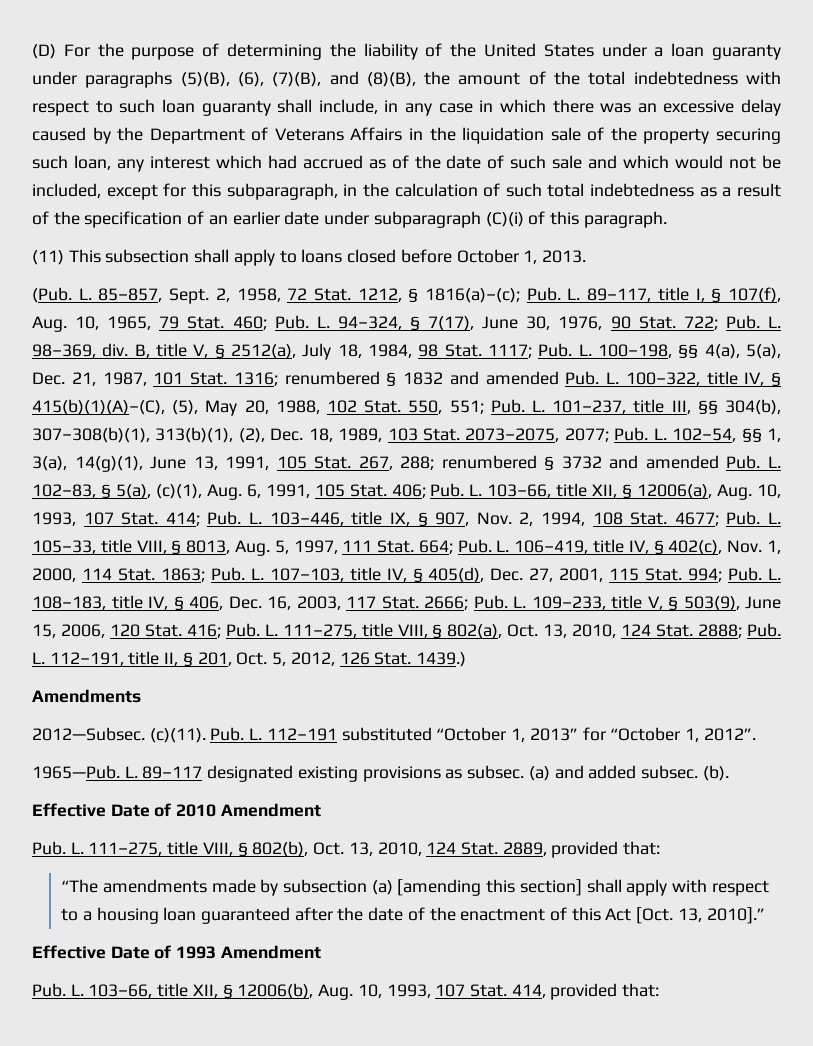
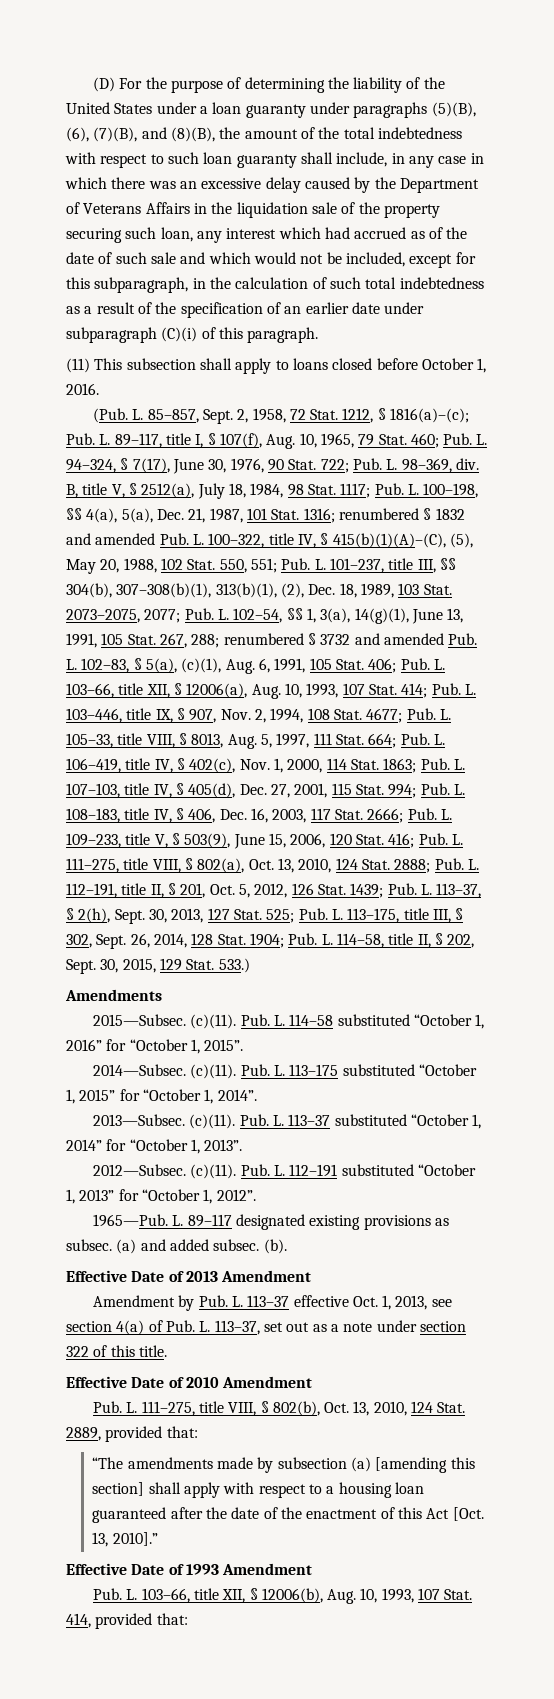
- (11) This subsection shall apply to loans closed before October 1, 2013.
+ (11) This subsection shall apply to loans closed before October 1, 2016.
- 1439.)
+ 1439; Pub. L. 113–37, § 2(h), Sept. 30, 2013, 127 Stat. 525; Pub. L. 113–175, title III, § 302, Sept. 26, 2014, 128 Stat. 1904; Pub. L. 114–58, title II, § 202, Sept. 30, 2015, 129 Stat. 533.)
  Amendments
+ 2015—Subsec. (c)(11). Pub. L. 114–58 substituted “October 1, 2016” for “October 1, 2015”.
+ 2014—Subsec. (c)(11). Pub. L. 113–175 substituted “October 1, 2015” for “October 1, 2014”.
+ 2013—Subsec. (c)(11). Pub. L. 113–37 substituted “October 1, 2014” for “October 1, 2013”.
+ Effective Date of 2013 Amendment
+ Amendment by Pub. L. 113–37 effective Oct. 1, 2013, see section 4(a) of Pub. L. 113–37, set out as a note under section 322 of this title.

